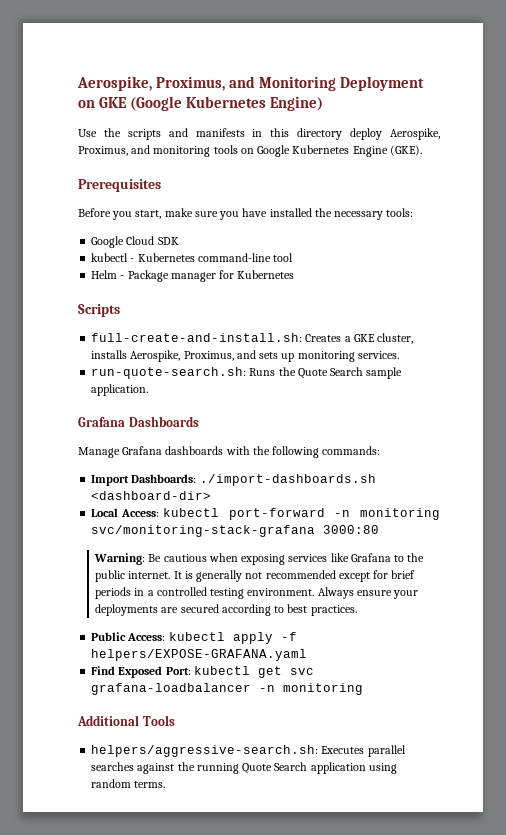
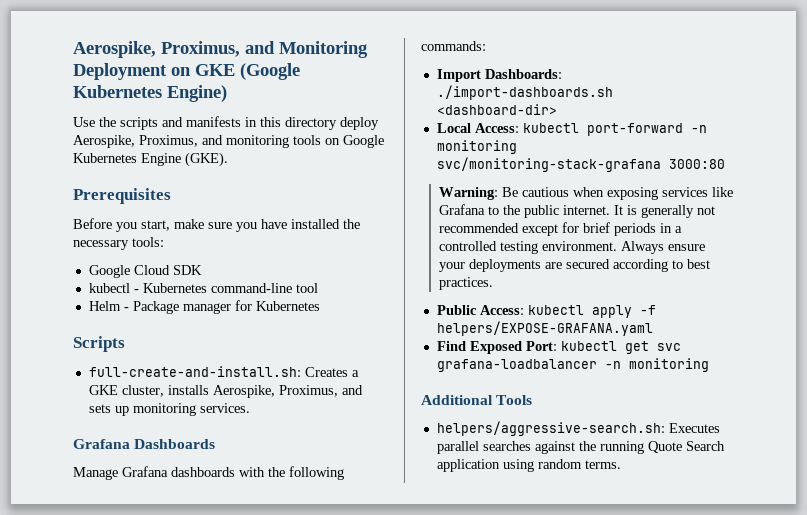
- run-quote-search.sh: Runs the Quote Search sample application.

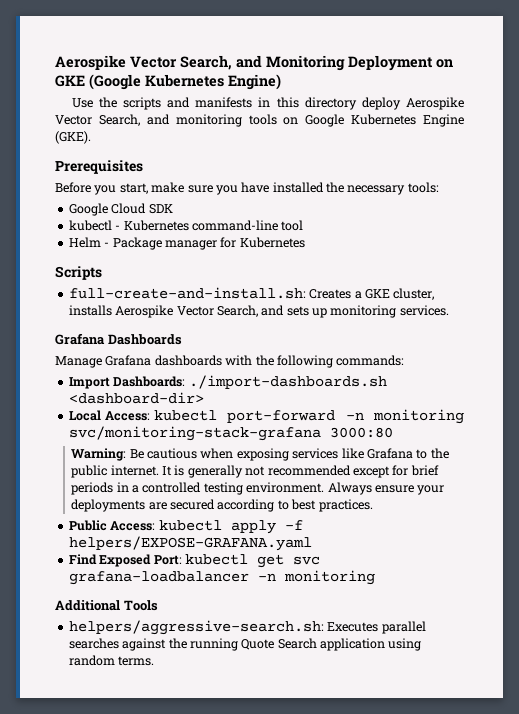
- Aerospike, Proximus, and Monitoring Deployment on GKE (Google Kubernetes Engine)
+ Aerospike Vector Search, and Monitoring Deployment on GKE (Google Kubernetes Engine)
- Use the scripts and manifests in this directory deploy Aerospike, Proximus, and monitoring tools on Google Kubernetes Engine (GKE).
+ Use the scripts and manifests in this directory deploy Aerospike Vector Search, and monitoring tools on Google Kubernetes Engine (GKE).
- full-create-and-install.sh: Creates a GKE cluster, installs Aerospike, Proximus, and sets up monitoring services.
+ full-create-and-install.sh: Creates a GKE cluster, installs Aerospike Vector Search, and sets up monitoring services.

